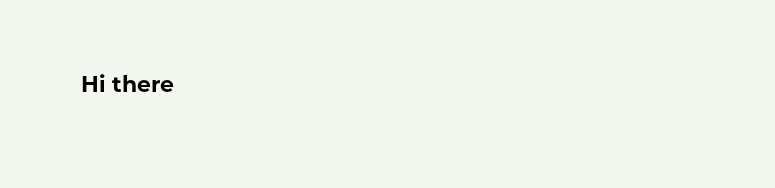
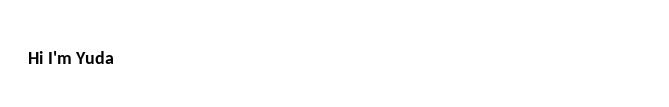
- Hi there
+ Hi I'm Yuda

